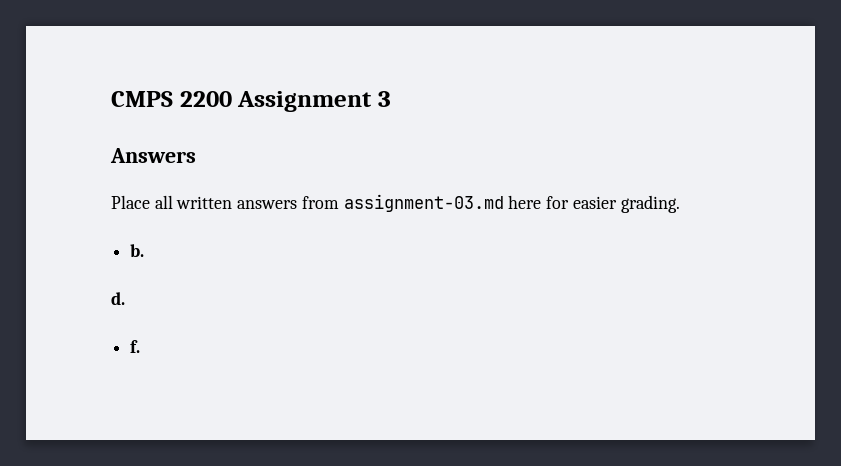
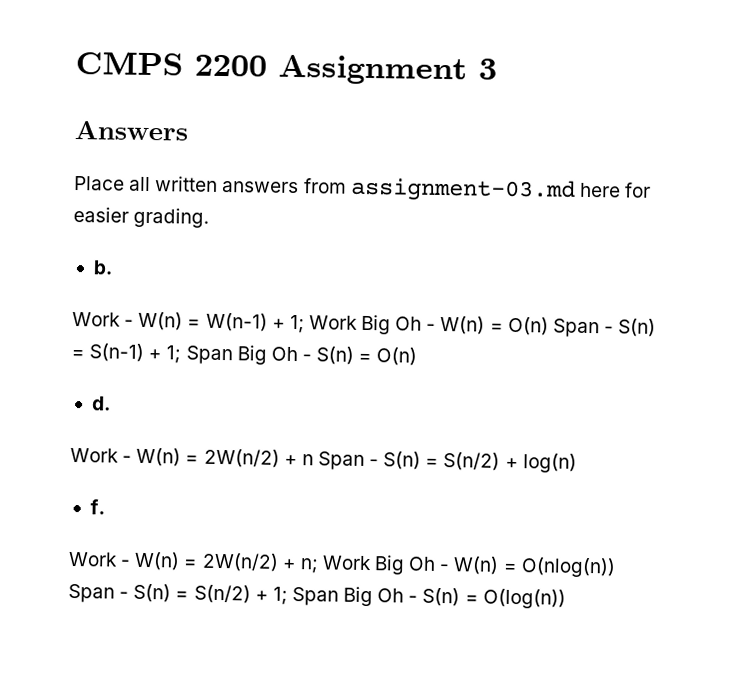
+ Work - W(n) = W(n-1) + 1; Work Big Oh - W(n) = O(n) Span - S(n) = S(n-1) + 1; Span Big Oh - S(n) = O(n)
  d.
+ Work - W(n) = 2W(n/2) + n Span - S(n) = S(n/2) + log(n)
  f.
+ Work - W(n) = 2W(n/2) + n; Work Big Oh - W(n) = O(nlog(n)) Span - S(n) = S(n/2) + 1; Span Big Oh - S(n) = O(log(n))

